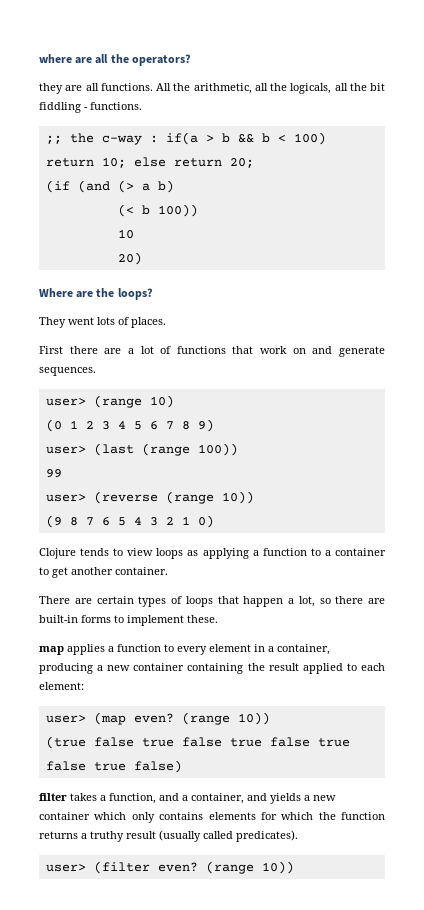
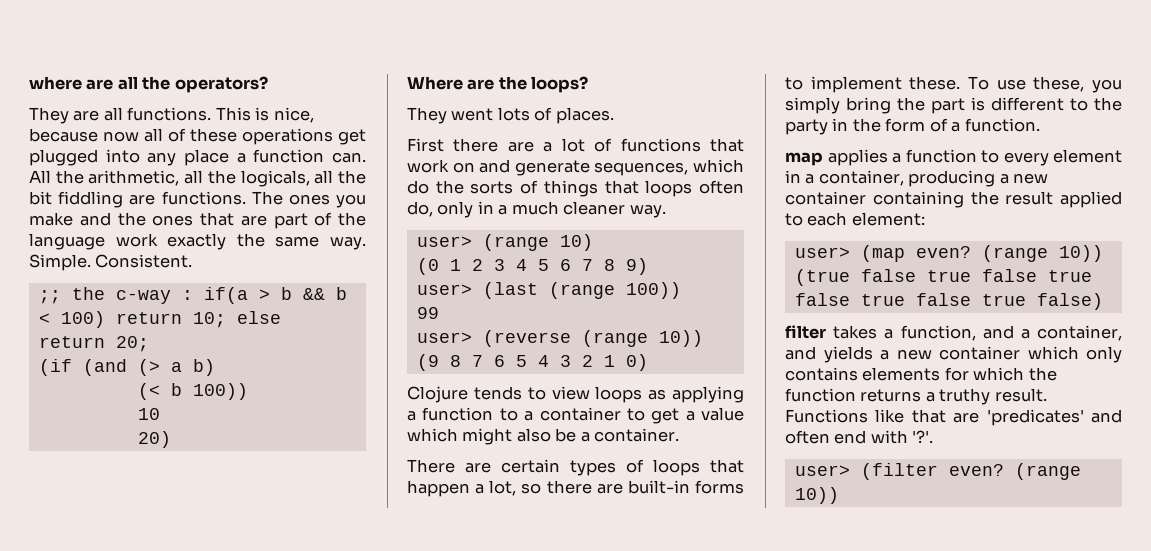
- they are all functions.
+ They are all functions.
+ This is nice, because now all of these operations get plugged into any place a function can.
- All the arithmetic, all the logicals, all the bit fiddling - functions.
+ All the arithmetic, all the logicals, all the bit fiddling are functions. The ones you make and the ones that are part of the language work exactly the same way. Simple. Consistent.
- First there are a lot of functions that work on and generate sequences.
+ First there are a lot of functions that work on and generate sequences, which do the sorts of things that loops often do, only in a much cleaner way.
- Clojure tends to view loops as applying a function to a container to get another container.
+ Clojure tends to view loops as applying a function to a container to get a value which might also be a container.
+ To use these, you simply bring the part is different to the party in the form of a function.
- filter takes a function, and a container, and yields a new container which only contains elements for which the function returns a truthy result (usually called predicates).
+ filter takes a function, and a container, and yields a new container which only contains elements for which the function returns a truthy result. Functions like that are 'predicates' and often end with '?'.

